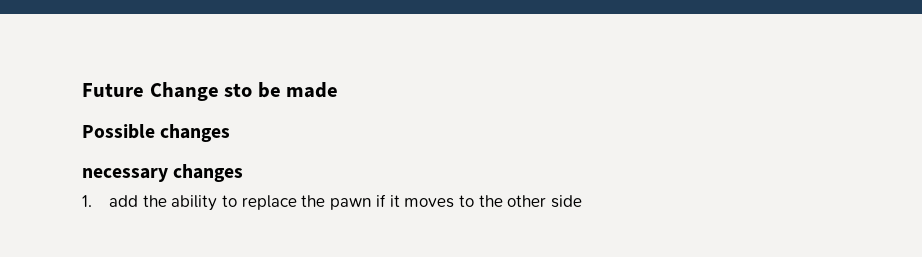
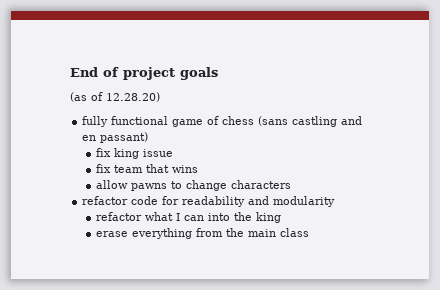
- Future Change sto be made
- Possible changes
- necessary changes
- 1. add the ability to replace the pawn if it moves to the other side
+ End of project goals
+ (as of 12.28.20)
+ fully functional game of chess (sans castling and en passant)
+ fix king issue
+ fix team that wins
+ allow pawns to change characters
+ refactor code for readability and modularity
+ refactor what I can into the king
+ erase everything from the main class

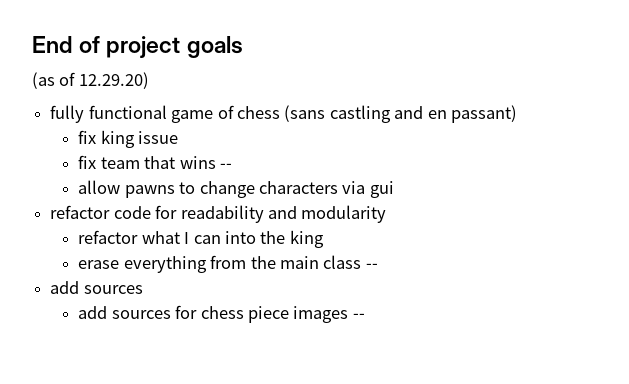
- (as of 12.28.20)
+ (as of 12.29.20)
- fix team that wins
+ fix team that wins --
- allow pawns to change characters
+ allow pawns to change characters via gui
- erase everything from the main class
+ erase everything from the main class --
+ add sources
+ add sources for chess piece images --

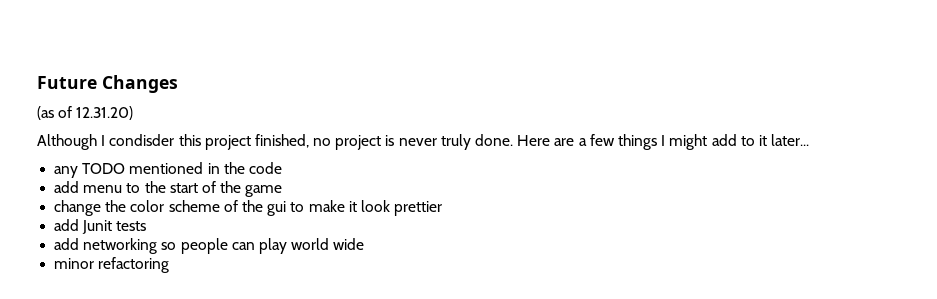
- End of project goals
- (as of 12.29.20)
- fully functional game of chess (sans castling and en passant)
- fix king issue
- fix team that wins --
- allow pawns to change characters via gui
- refactor code for readability and modularity
- refactor what I can into the king
- erase everything from the main class --
- add sources
- add sources for chess piece images --
+ Future Changes
+ (as of 12.31.20)
+ Although I condisder this project finished, no project is never truly done. Here are a few things I might add to it later...
+ any TODO mentioned in the code
+ add menu to the start of the game
+ change the color scheme of the gui to make it look prettier
+ add Junit tests
+ add networking so people can play world wide
+ minor refactoring

